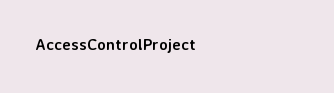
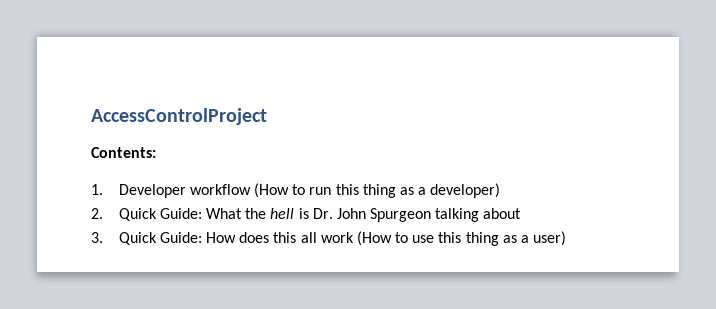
+ Contents:
+ 1. Developer workflow (How to run this thing as a developer)
+ 2. Quick Guide: What the hell is Dr. John Spurgeon talking about
+ 3. Quick Guide: How does this all work (How to use this thing as a user)

